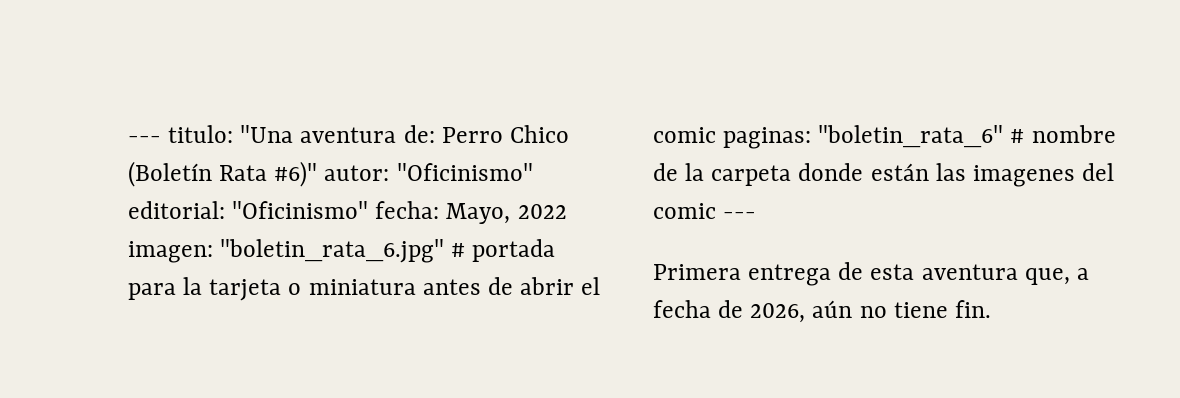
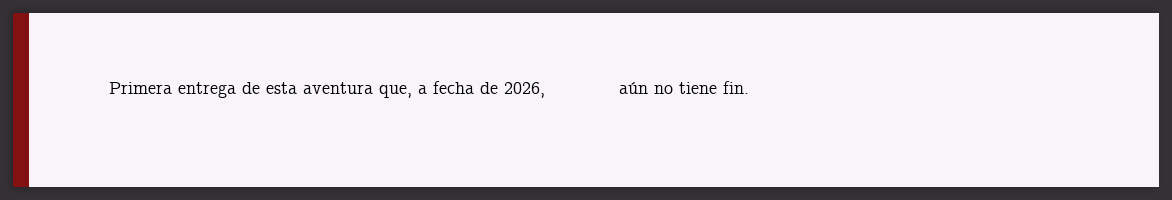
- --- titulo: "Una aventura de: Perro Chico (Boletín Rata #6)" autor: "Oficinismo" editorial: "Oficinismo" fecha: Mayo, 2022 imagen: "boletin_rata_6.jpg" # portada para la tarjeta o miniatura antes de abrir el comic paginas: "boletin_rata_6" # nombre de la carpeta donde están las imagenes del comic ---

